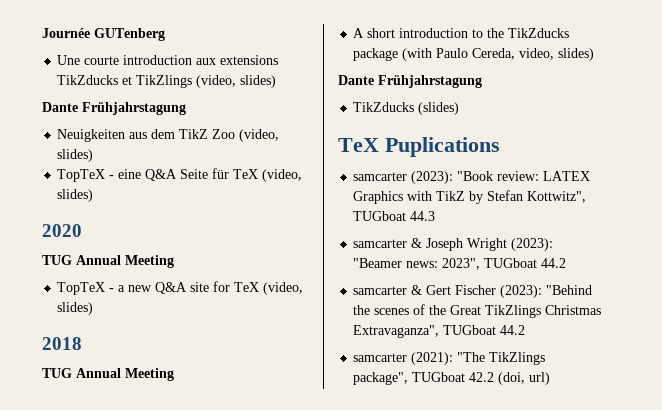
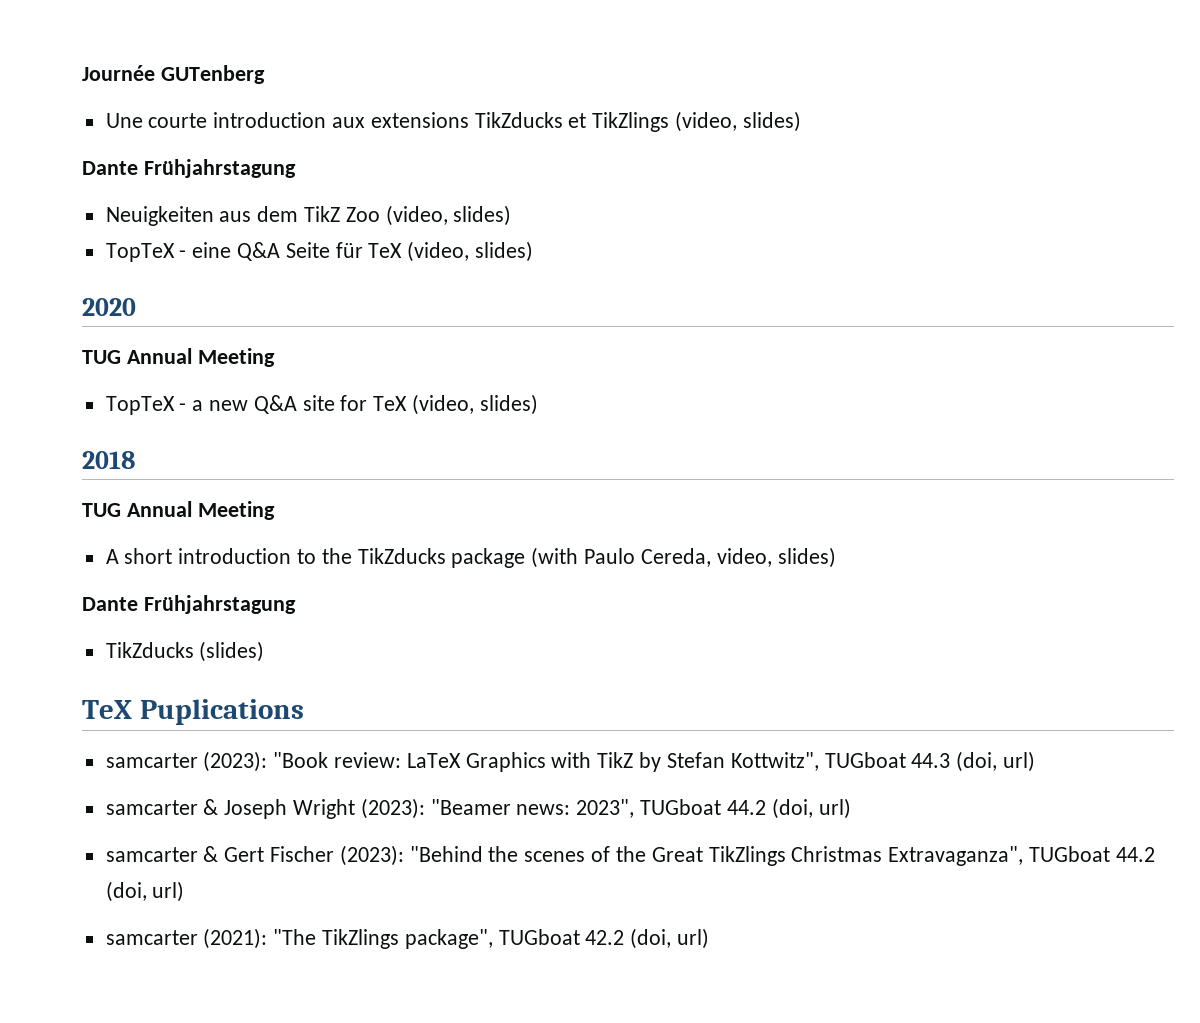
- samcarter (2023): "Book review: LATEX Graphics with TikZ by Stefan Kottwitz", TUGboat 44.3
+ samcarter (2023): "Book review: LaTeX Graphics with TikZ by Stefan Kottwitz", TUGboat 44.3 (doi, url)
- samcarter & Joseph Wright (2023): "Beamer news: 2023", TUGboat 44.2
+ samcarter & Joseph Wright (2023): "Beamer news: 2023", TUGboat 44.2 (doi, url)
- samcarter & Gert Fischer (2023): "Behind the scenes of the Great TikZlings Christmas Extravaganza", TUGboat 44.2
+ samcarter & Gert Fischer (2023): "Behind the scenes of the Great TikZlings Christmas Extravaganza", TUGboat 44.2 (doi, url)

